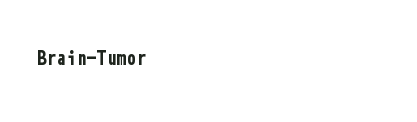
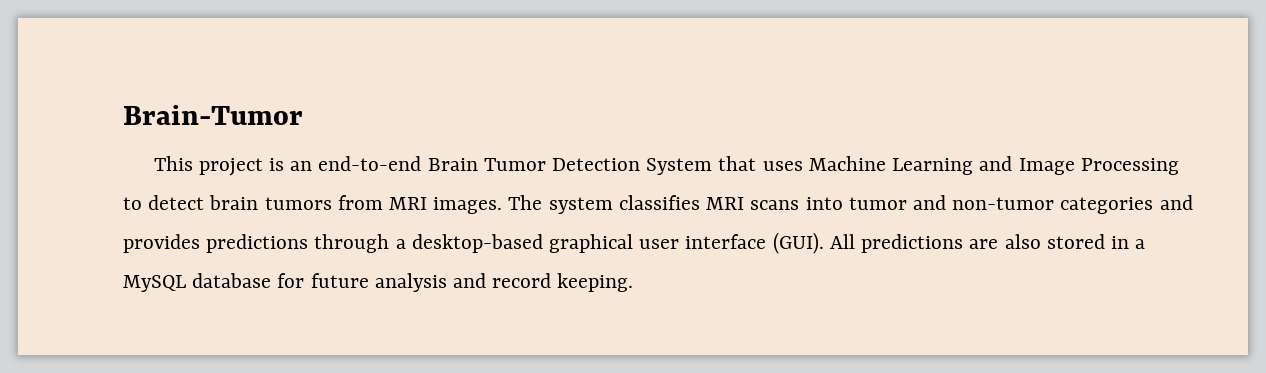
+ This project is an end-to-end Brain Tumor Detection System that uses Machine Learning and Image Processing to detect brain tumors from MRI images. The system classifies MRI scans into tumor and non-tumor categories and provides predictions through a desktop-based graphical user interface (GUI). All predictions are also stored in a MySQL database for future analysis and record keeping.

